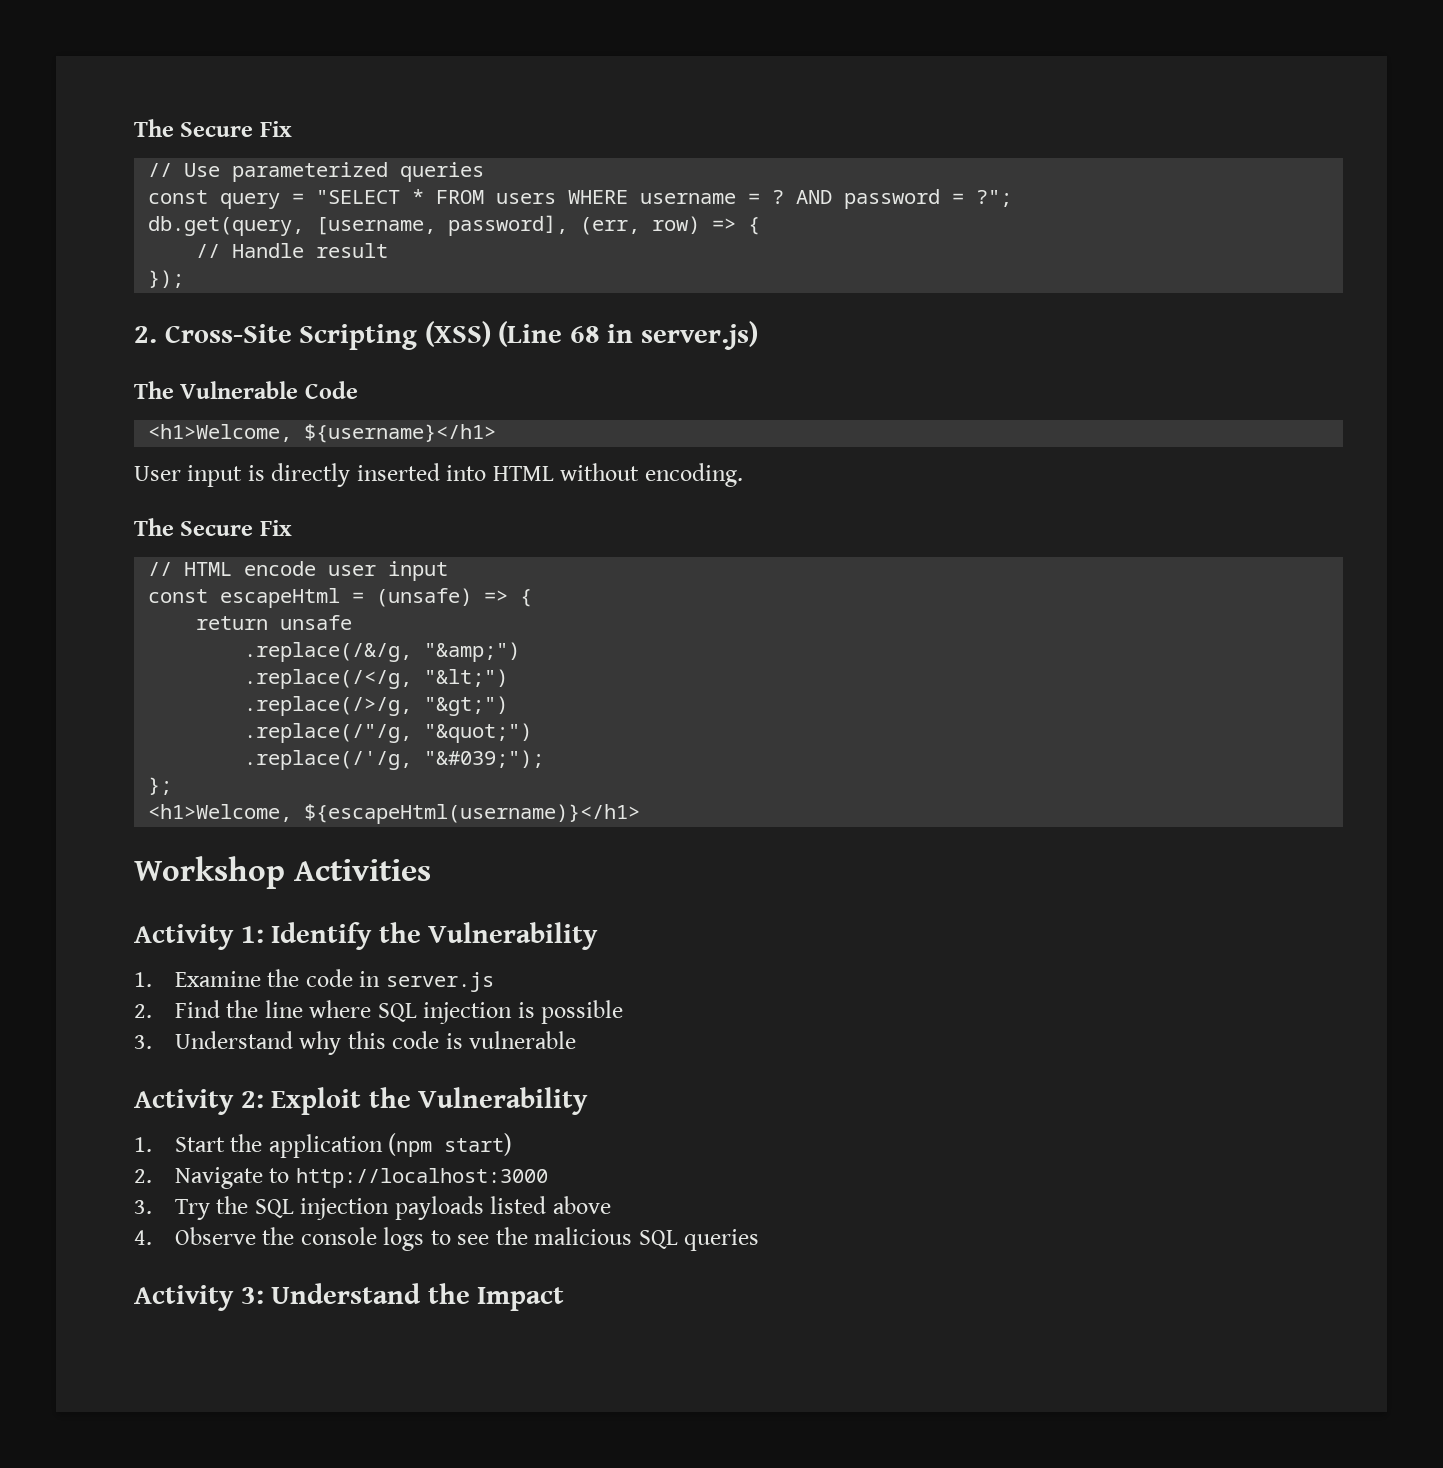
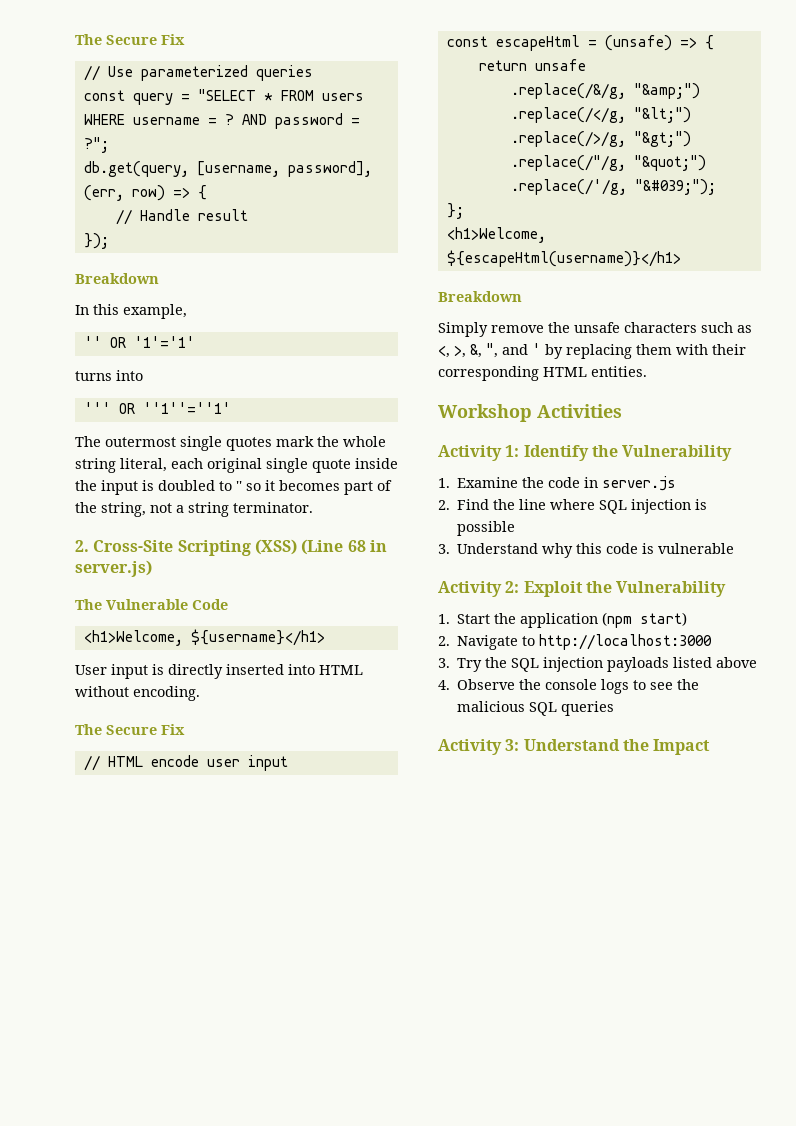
  });
+ Breakdown
+ In this example,
+ '' OR '1'='1'
+ turns into
+ ''' OR ''1''=''1'
+ The outermost single quotes mark the whole string literal, each original single quote inside the input is doubled to '' so it becomes part of the string, not a string terminator.
  <h1>Welcome, ${escapeHtml(username)}</h1>
+ Breakdown
+ Simply remove the unsafe characters such as <, >, &, ", and ' by replacing them with their corresponding HTML entities.

